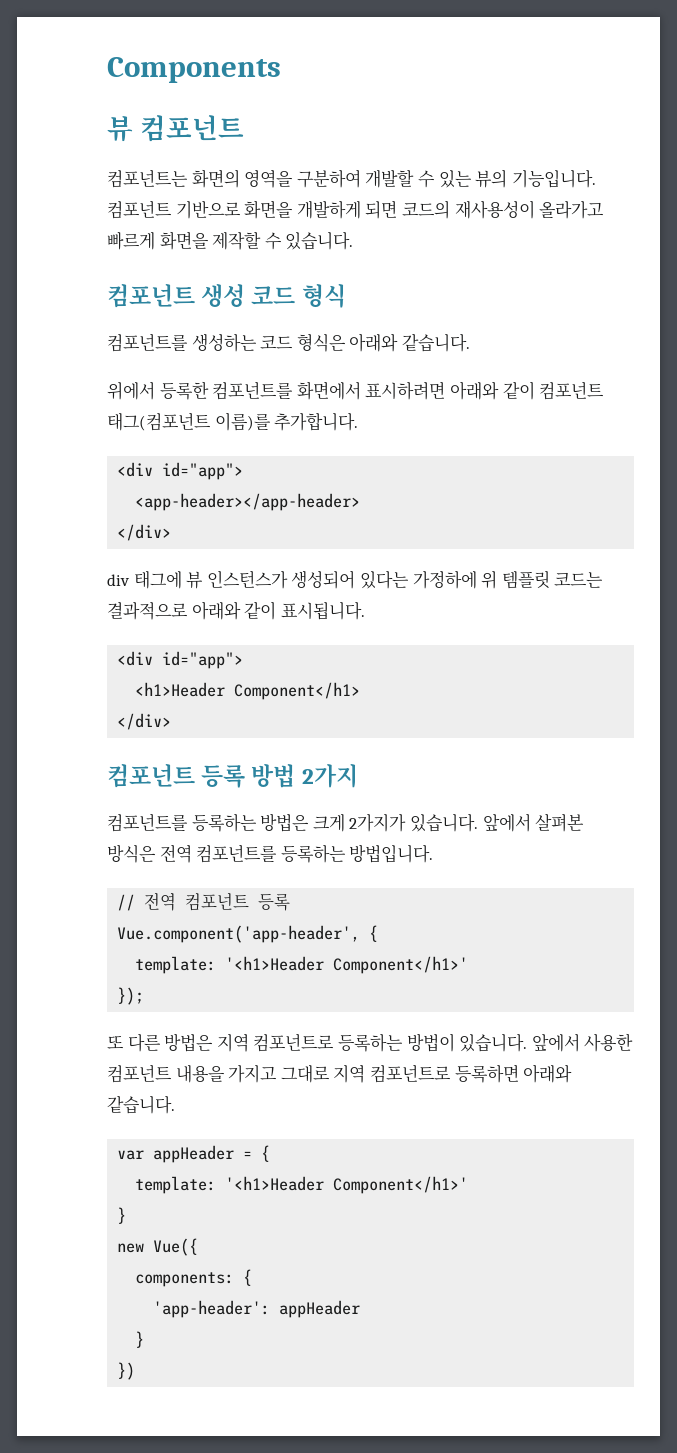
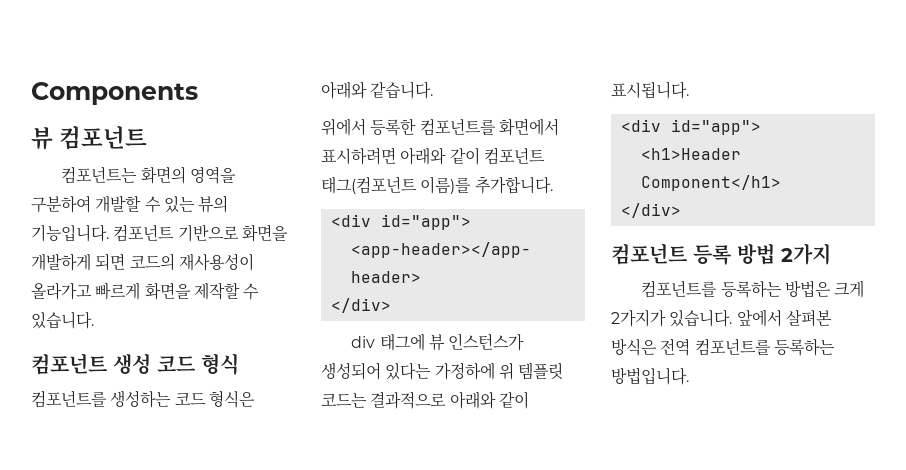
- // 전역 컴포넌트 등록
- Vue.component('app-header', {
- template: '<h1>Header Component</h1>'
- });
- 또 다른 방법은 지역 컴포넌트로 등록하는 방법이 있습니다. 앞에서 사용한 컴포넌트 내용을 가지고 그대로 지역 컴포넌트로 등록하면 아래와 같습니다.
- var appHeader = {
- template: '<h1>Header Component</h1>'
- }
- new Vue({
- components: {
- 'app-header': appHeader
- }
- })

